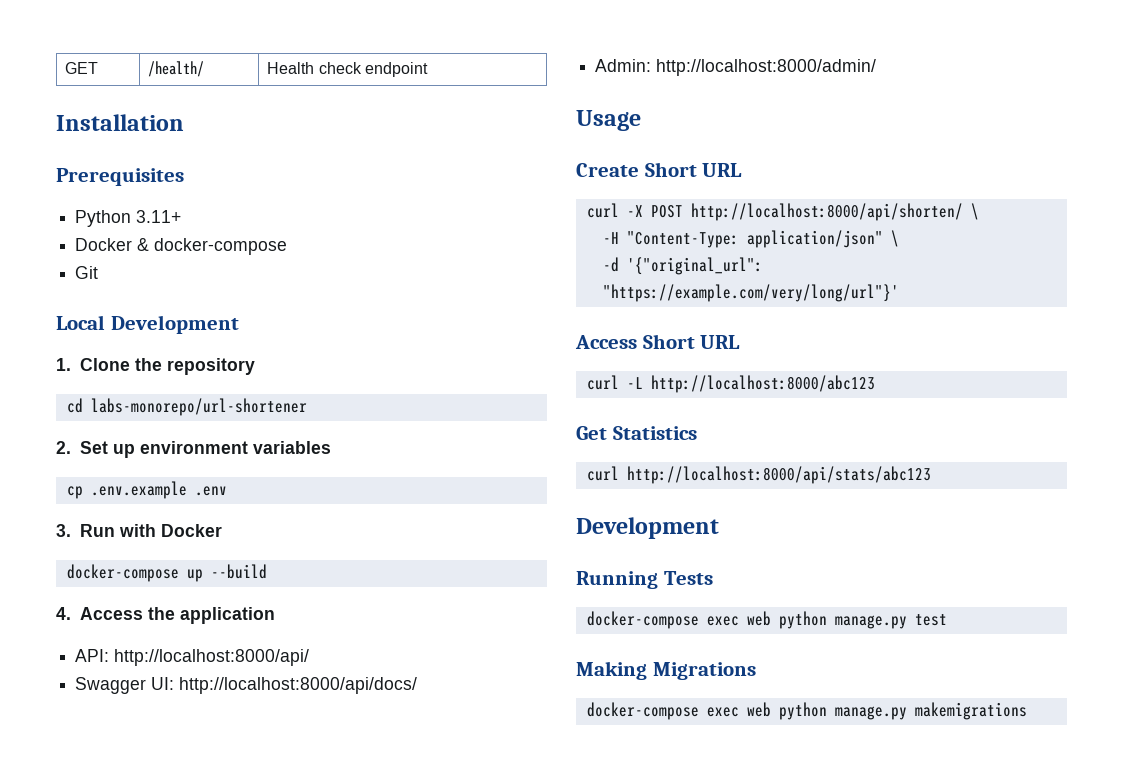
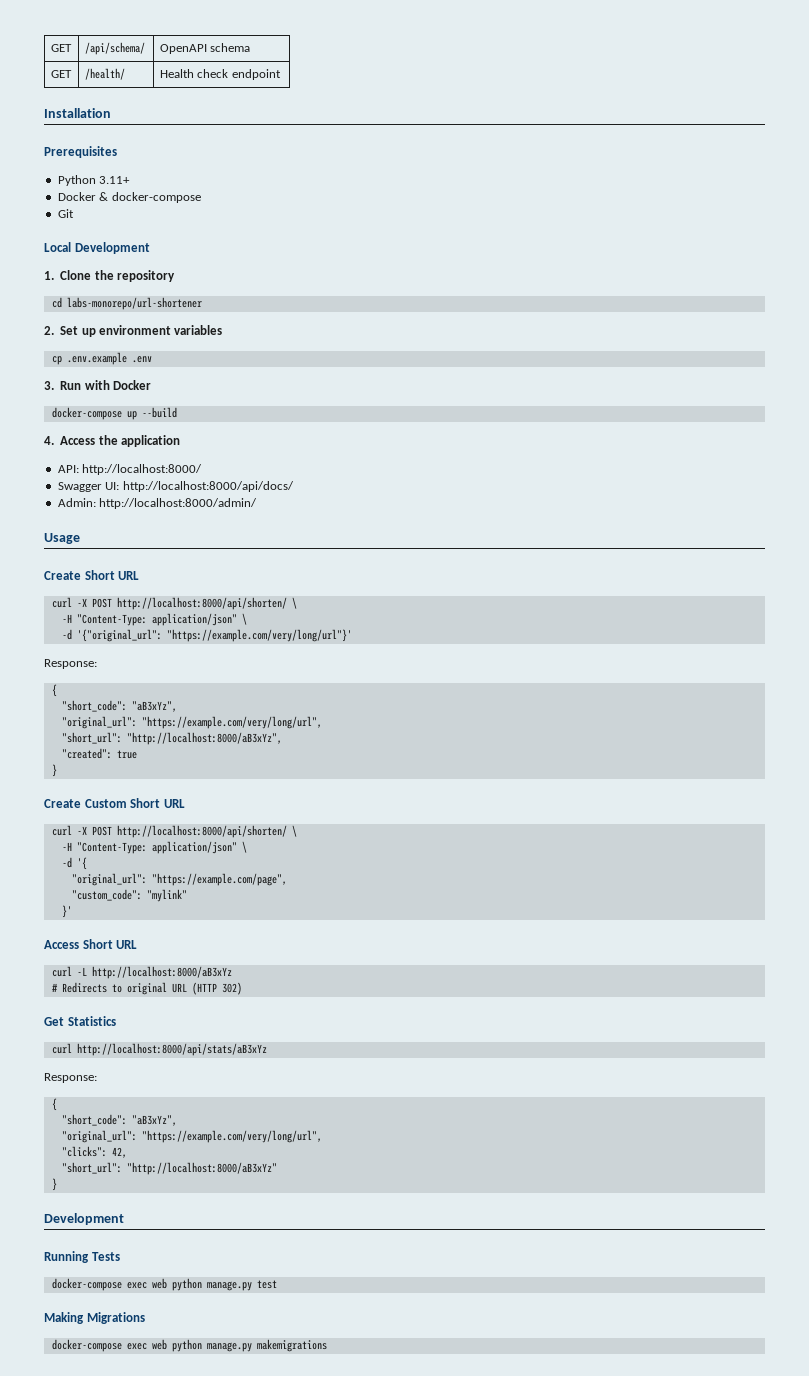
+ GET | /api/schema/ | OpenAPI schema
- API: http://localhost:8000/api/
+ API: http://localhost:8000/
  -d '{"original_url": "https://example.com/very/long/url"}'
+ Response:
+ {
+ "short_code": "aB3xYz",
+ "original_url": "https://example.com/very/long/url",
+ "short_url": "http://localhost:8000/aB3xYz",
+ "created": true
+ }
+ Create Custom Short URL
+ curl -X POST http://localhost:8000/api/shorten/ \
+ -H "Content-Type: application/json" \
+ -d '{
+ "original_url": "https://example.com/page",
+ "custom_code": "mylink"
+ }'
- curl -L http://localhost:8000/abc123
+ curl -L http://localhost:8000/aB3xYz
+ # Redirects to original URL (HTTP 302)
  Get Statistics
- curl http://localhost:8000/api/stats/abc123
+ curl http://localhost:8000/api/stats/aB3xYz
+ Response:
+ {
+ "short_code": "aB3xYz",
+ "original_url": "https://example.com/very/long/url",
+ "clicks": 42,
+ "short_url": "http://localhost:8000/aB3xYz"
+ }

